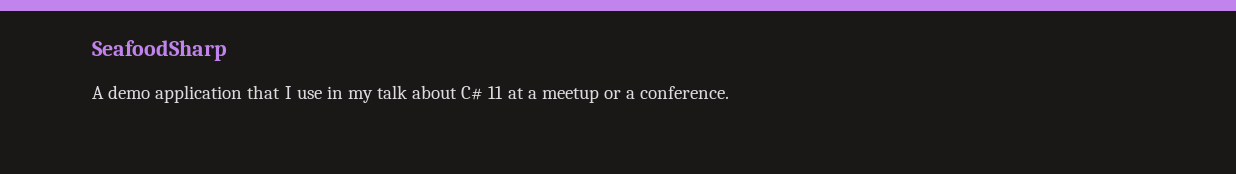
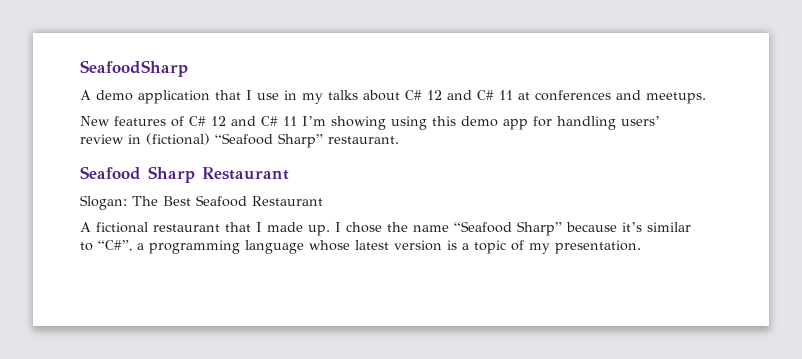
- A demo application that I use in my talk about C# 11 at a meetup or a conference.
+ A demo application that I use in my talks about C# 12 and C# 11 at conferences and meetups.
+ New features of C# 12 and C# 11 I’m showing using this demo app for handling users’ review in (fictional) “Seafood Sharp” restaurant.
+ Seafood Sharp Restaurant
+ Slogan: The Best Seafood Restaurant
+ A fictional restaurant that I made up. I chose the name “Seafood Sharp” because it’s similar to “C#”, a programming language whose latest version is a topic of my presentation.

